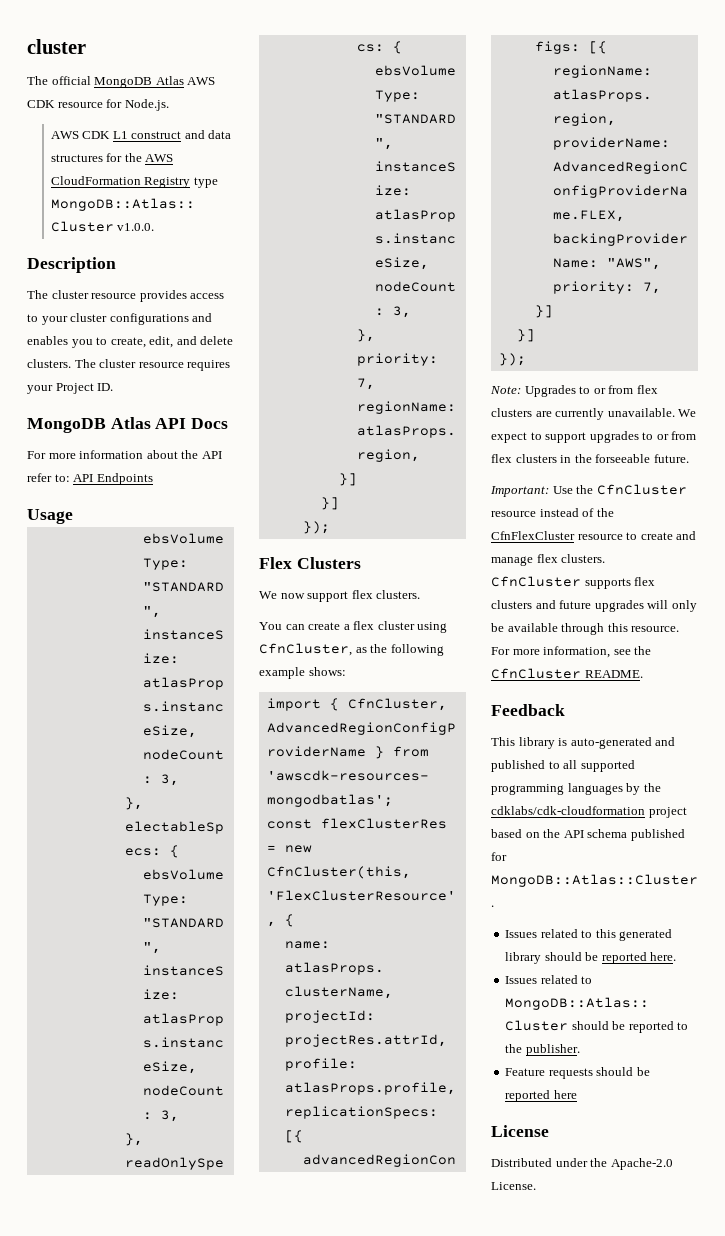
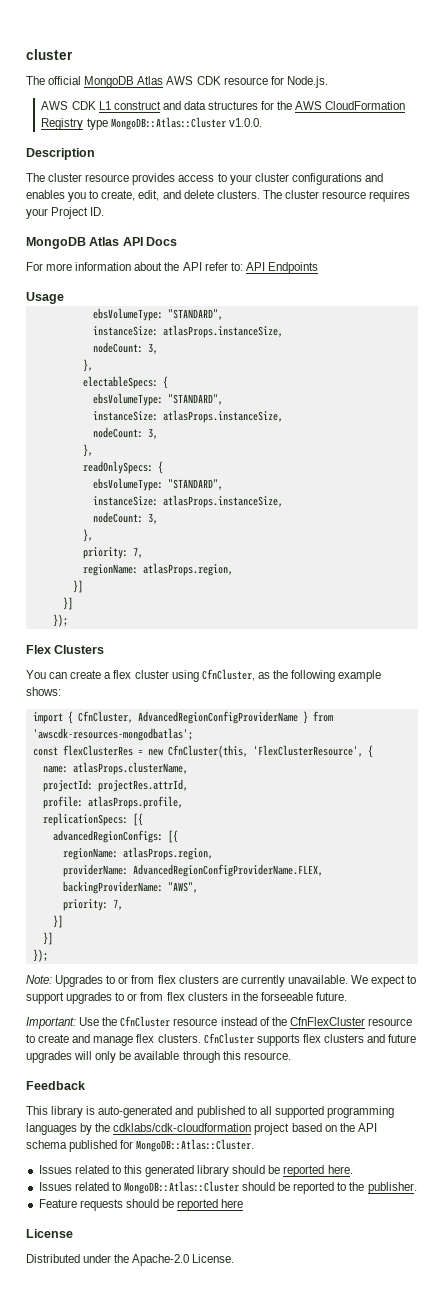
- We now support flex clusters.
- For more information, see the CfnCluster README.

